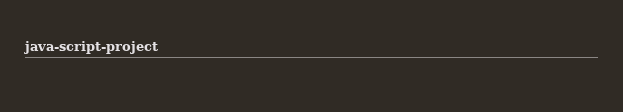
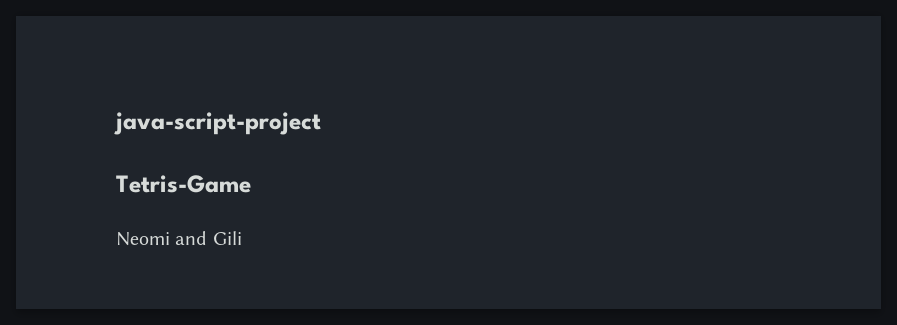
+ Tetris-Game
+ Neomi and Gili

